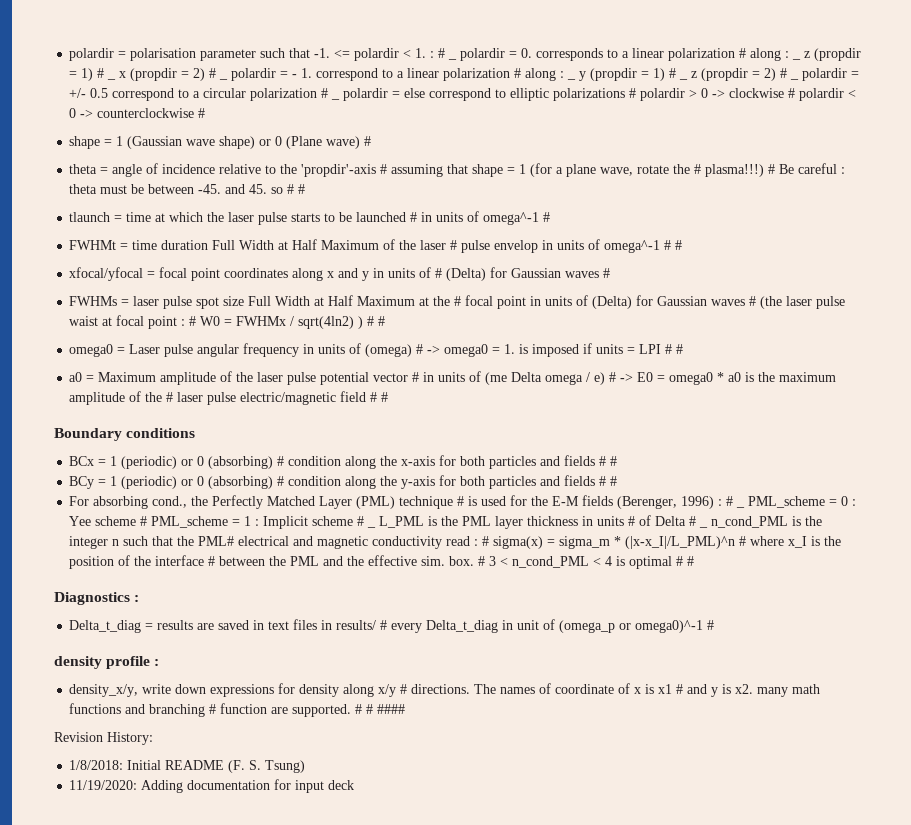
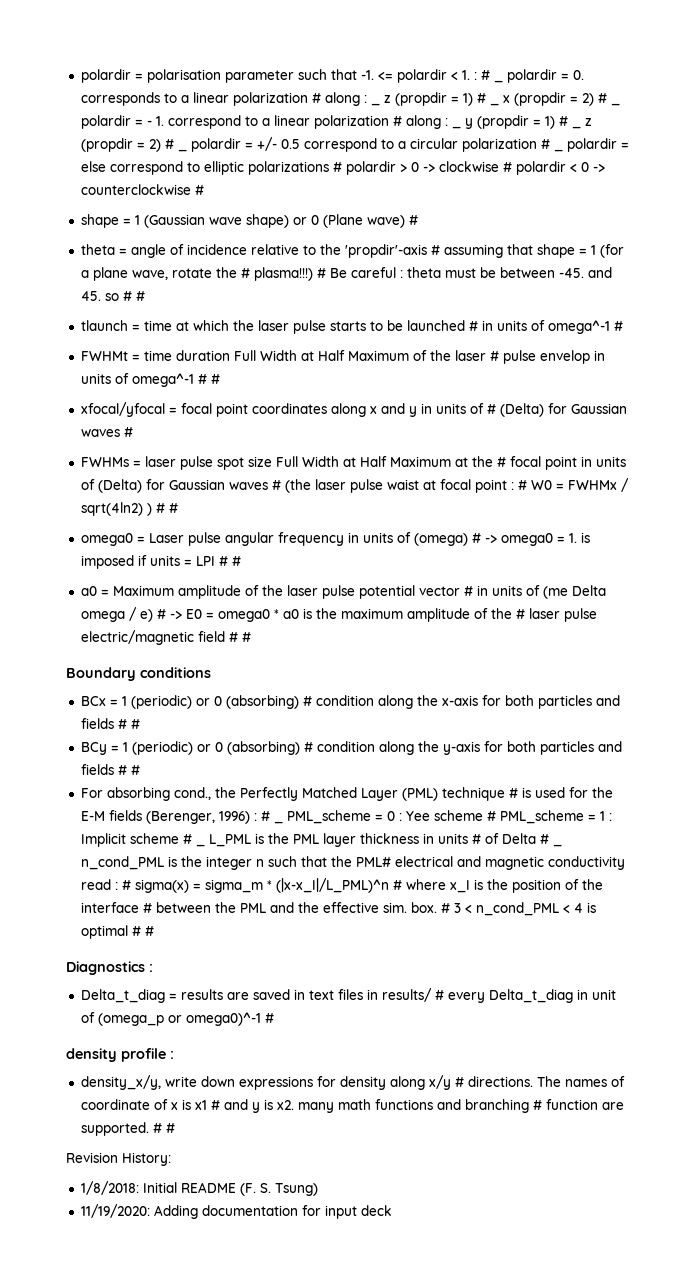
- The names of coordinate of x is x1 # and y is x2. many math functions and branching # function are supported. # # ####
+ The names of coordinate of x is x1 # and y is x2. many math functions and branching # function are supported. # #

